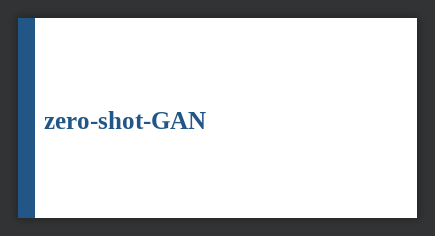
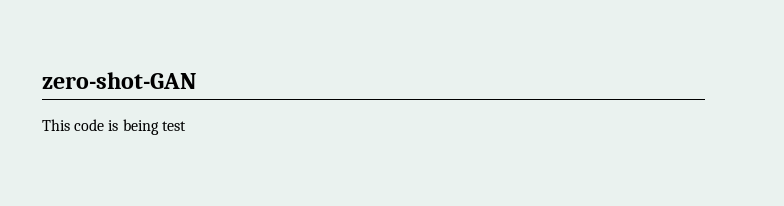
+ This code is being test

